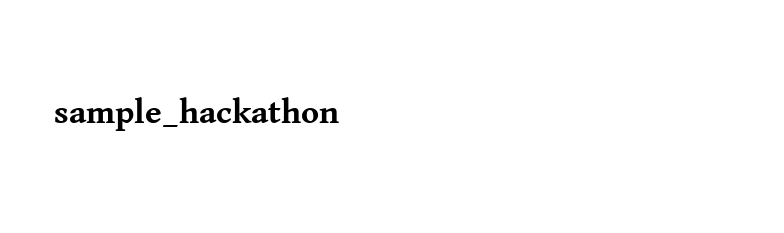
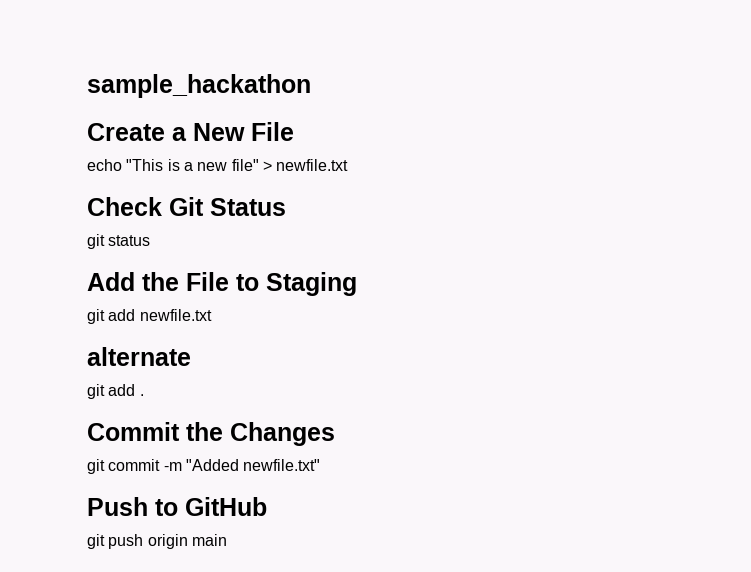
+ Create a New File
+ echo "This is a new file" > newfile.txt
+ Check Git Status
+ git status
+ Add the File to Staging
+ git add newfile.txt
+ alternate
+ git add .
+ Commit the Changes
+ git commit -m "Added newfile.txt"
+ Push to GitHub
+ git push origin main

